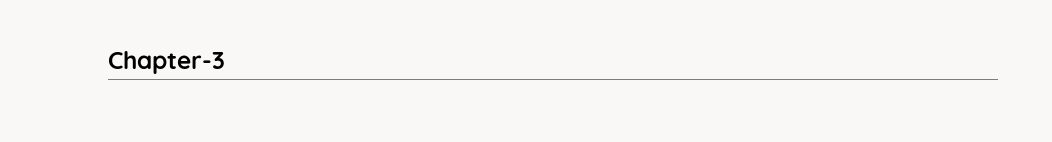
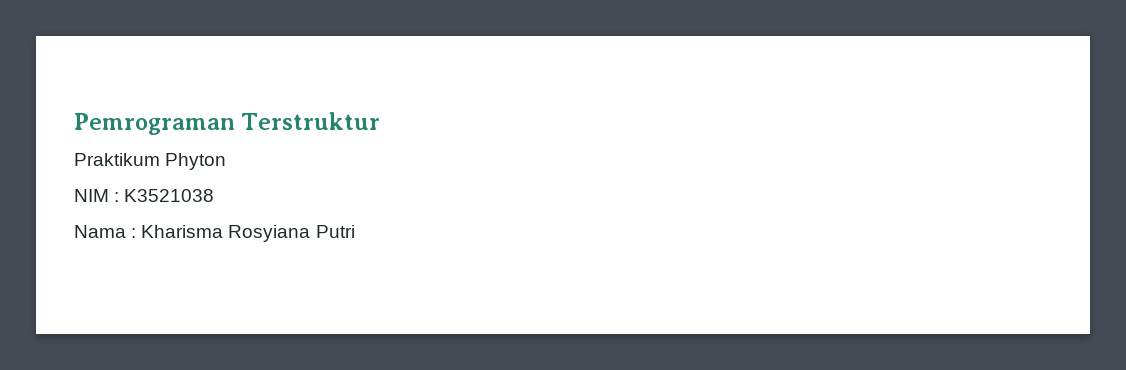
- Chapter-3
+ Pemrograman Terstruktur
+ Praktikum Phyton
+ NIM : K3521038
+ Nama : Kharisma Rosyiana Putri

